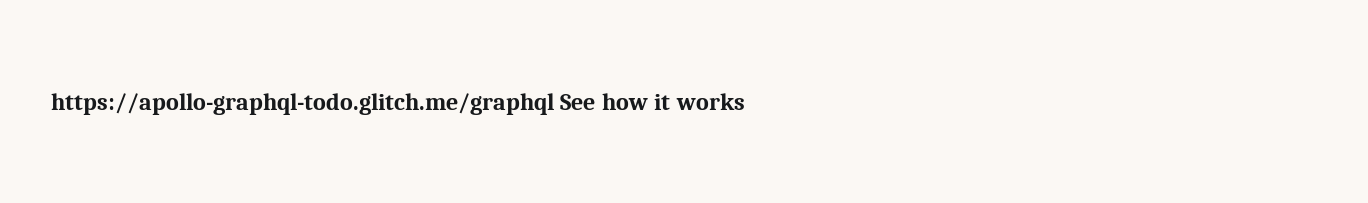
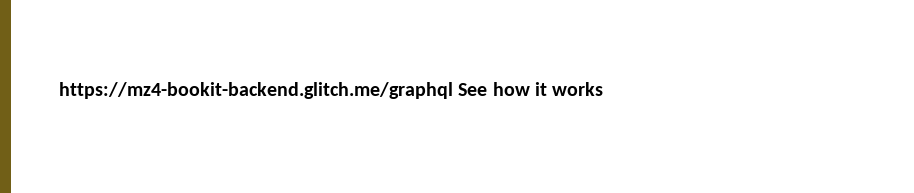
- https://apollo-graphql-todo.glitch.me/graphql See how it works
+ https://mz4-bookit-backend.glitch.me/graphql See how it works

